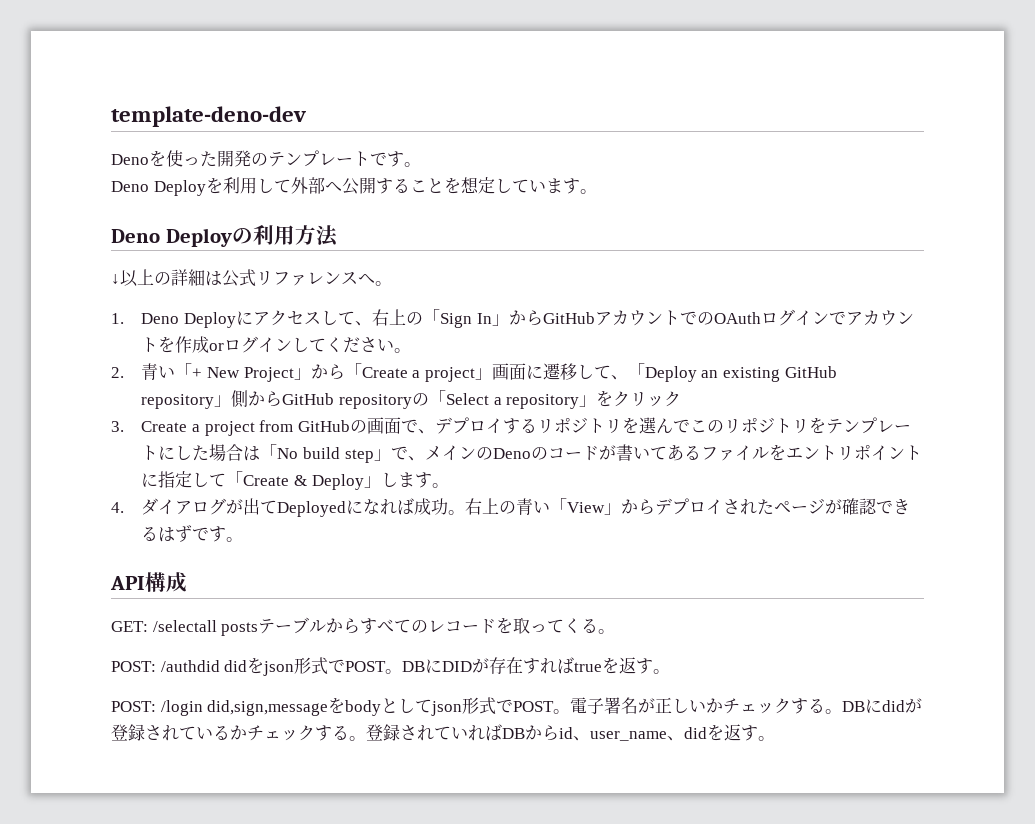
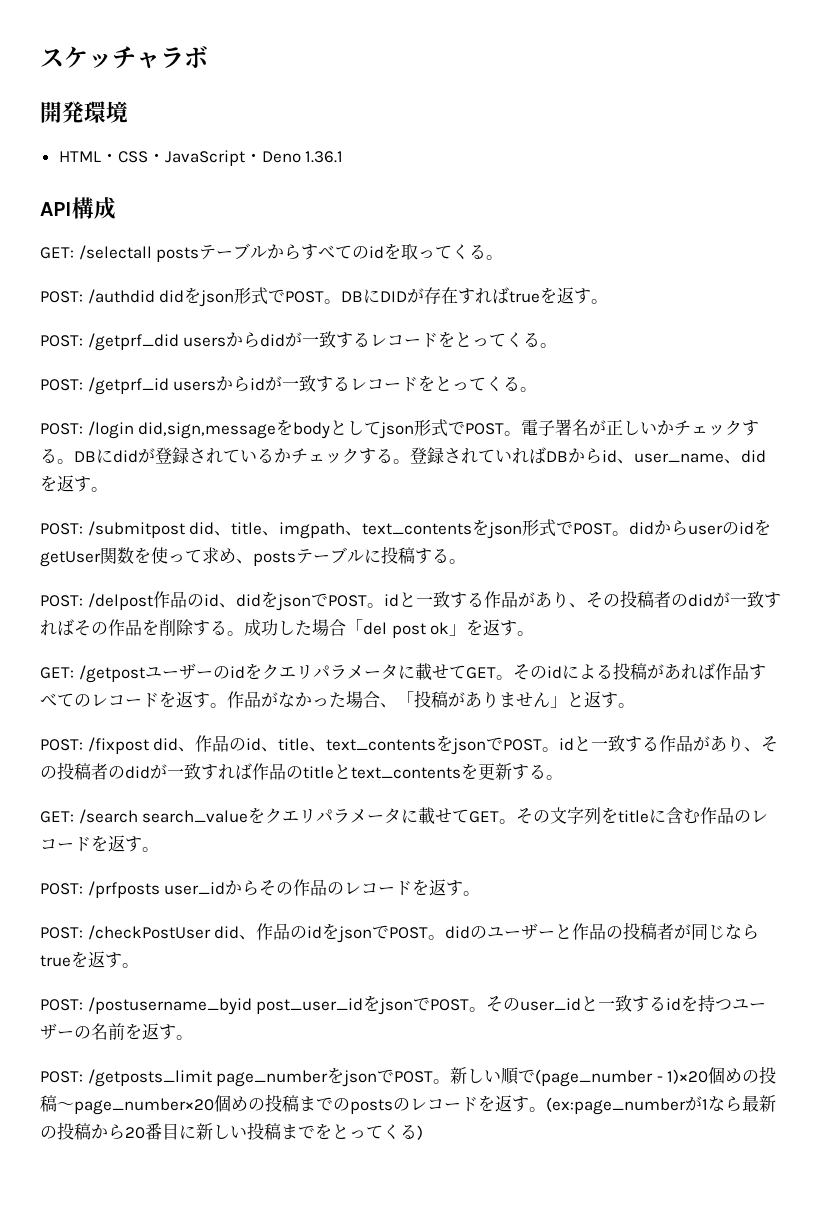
- template-deno-dev
- Denoを使った開発のテンプレートです。
- Deno Deployを利用して外部へ公開することを想定しています。
- Deno Deployの利用方法
- ↓以上の詳細は公式リファレンスへ。
- 1. Deno Deployにアクセスして、右上の「Sign In」からGitHubアカウントでのOAuthログインでアカウントを作成orログインしてください。
- 2.青い「+ New Project」から「Create a project」画面に遷移して、「Deploy an existing GitHub repository」側からGitHub repositoryの「Select a repository」をクリック
- 3. Create a project from GitHubの画面で、デプロイするリポジトリを選んでこのリポジトリをテンプレートにした場合は「No build step」で、メインのDenoのコードが書いてあるファイルをエントリポイントに指定して「Create & Deploy」します。
- 4.ダイアログが出てDeployedになれば成功。右上の青い「View」からデプロイされたページが確認できるはずです。
+ スケッチャラボ
+ 開発環境
+ HTML・CSS・JavaScript・Deno 1.36.1
- GET: /selectall postsテーブルからすべてのレコードを取ってくる。
+ GET: /selectall postsテーブルからすべてのidを取ってくる。
+ POST: /getprf_did usersからdidが一致するレコードをとってくる。
+ POST: /getprf_id usersからidが一致するレコードをとってくる。
+ POST: /submitpost did、title、imgpath、text_contentsをjson形式でPOST。didからuserのidをgetUser関数を使って求め、postsテーブルに投稿する。
+ POST: /delpost作品のid、didをjsonでPOST。idと一致する作品があり、その投稿者のdidが一致すればその作品を削除する。成功した場合「del post ok」を返す。
+ GET: /getpostユーザーのidをクエリパラメータに載せてGET。そのidによる投稿があれば作品すべてのレコードを返す。作品がなかった場合、「投稿がありません」と返す。
+ POST: /fixpost did、作品のid、title、text_contentsをjsonでPOST。idと一致する作品があり、その投稿者のdidが一致すれば作品のtitleとtext_contentsを更新する。
+ GET: /search search_valueをクエリパラメータに載せてGET。その文字列をtitleに含む作品のレコードを返す。
+ POST: /prfposts user_idからその作品のレコードを返す。
+ POST: /checkPostUser did、作品のidをjsonでPOST。didのユーザーと作品の投稿者が同じならtrueを返す。
+ POST: /postusername_byid post_user_idをjsonでPOST。そのuser_idと一致するidを持つユーザーの名前を返す。
+ POST: /getposts_limit page_numberをjsonでPOST。新しい順で(page_number - 1)×20個めの投稿～page_number×20個めの投稿までのpostsのレコードを返す。(ex:page_numberが1なら最新の投稿から20番目に新しい投稿までをとってくる)

